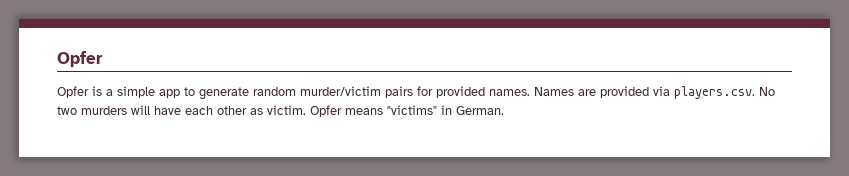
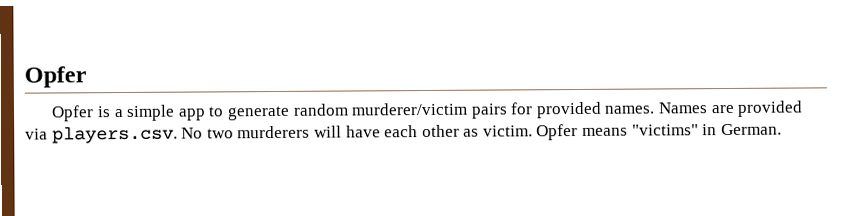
- Opfer is a simple app to generate random murder/victim pairs for provided names.
+ Opfer is a simple app to generate random murderer/victim pairs for provided names.
- Names are provided via players.csv. No two murders will have each other as victim.
+ Names are provided via players.csv. No two murderers will have each other as victim.

